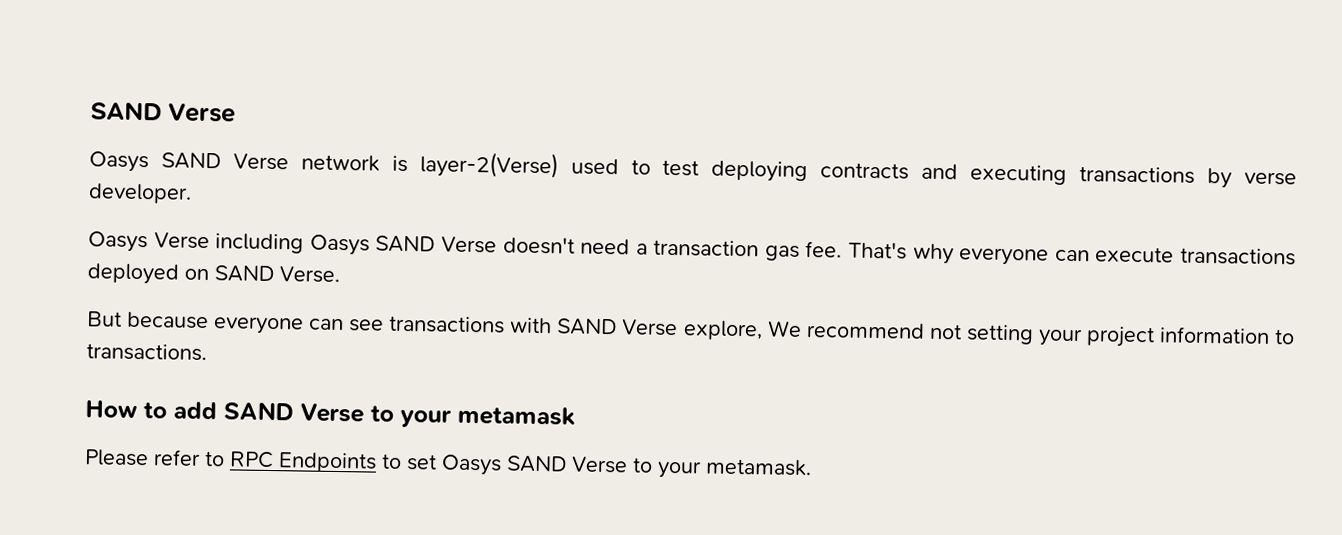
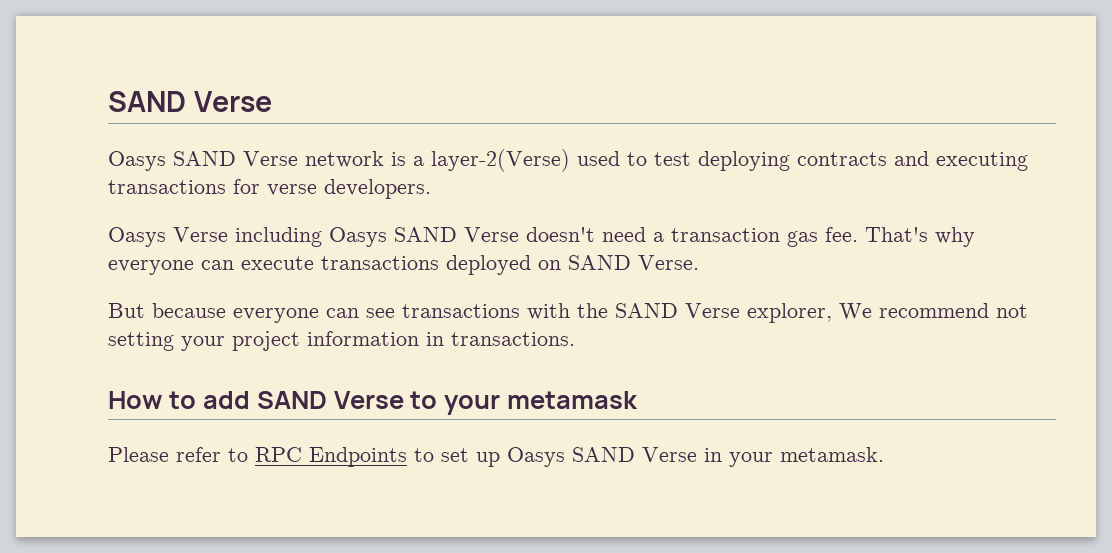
- Oasys SAND Verse network is layer-2(Verse) used to test deploying contracts and executing transactions by verse developer.
+ Oasys SAND Verse network is a layer-2(Verse) used to test deploying contracts and executing transactions for verse developers.
- But because everyone can see transactions with SAND Verse explore, We recommend not setting your project information to transactions.
+ But because everyone can see transactions with the SAND Verse explorer, We recommend not setting your project information in transactions.
- Please refer to RPC Endpoints to set Oasys SAND Verse to your metamask.
+ Please refer to RPC Endpoints to set up Oasys SAND Verse in your metamask.

